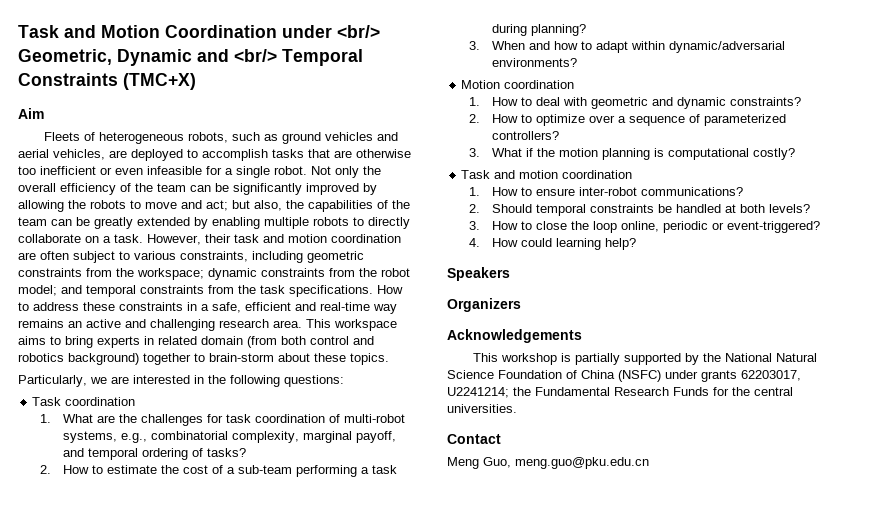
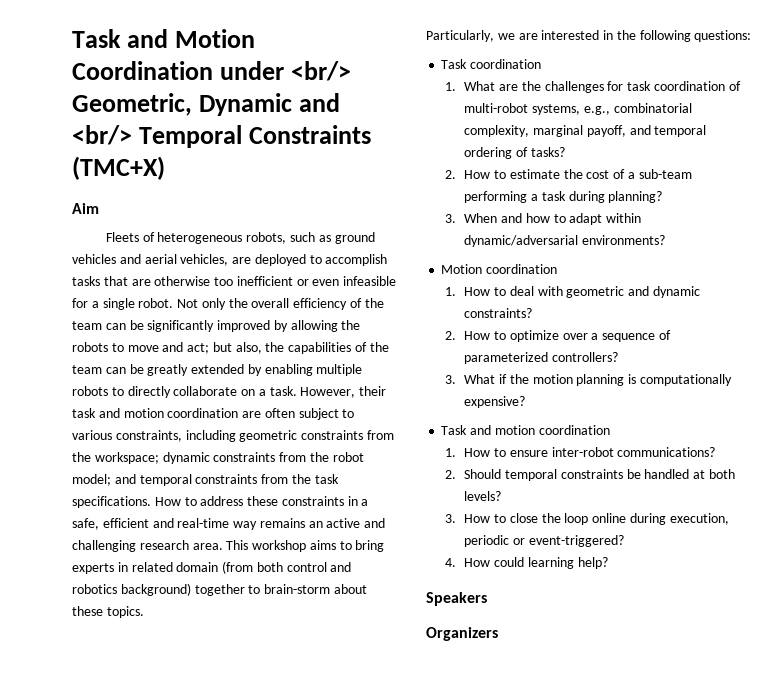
- This workspace aims to bring experts in related domain (from both control and robotics background) together to brain-storm about these topics.
+ This workshop aims to bring experts in related domain (from both control and robotics background) together to brain-storm about these topics.
- 3. What if the motion planning is computational costly?
+ 3. What if the motion planning is computationally expensive?
- 3. How to close the loop online, periodic or event-triggered?
+ 3. How to close the loop online during execution, periodic or event-triggered?
- Acknowledgements
- This workshop is partially supported by the National Natural Science Foundation of China (NSFC) under grants 62203017, U2241214; the Fundamental Research Funds for the central universities.
- Contact
- Meng Guo, meng.guo@pku.edu.cn

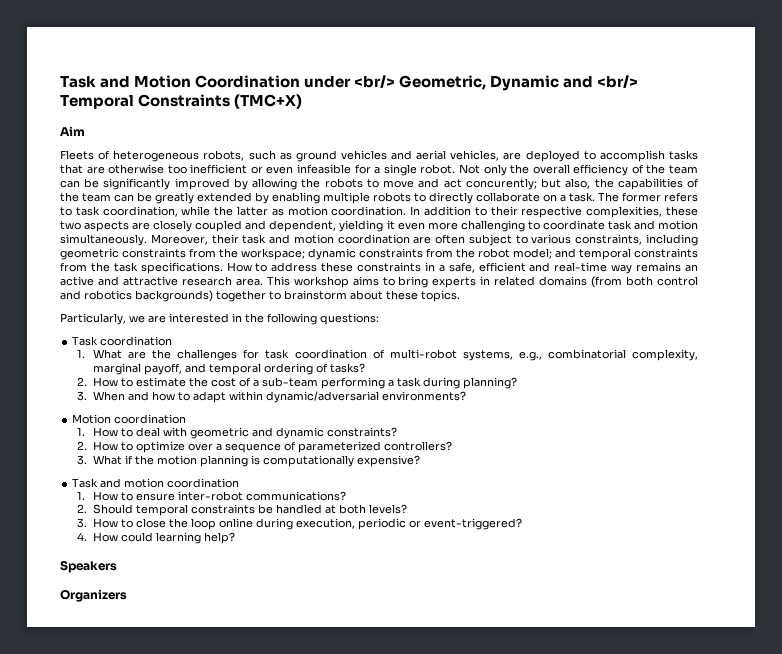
- Not only the overall efficiency of the team can be significantly improved by allowing the robots to move and act; but also, the capabilities of the team can be greatly extended by enabling multiple robots to directly collaborate on a task.
+ Not only the overall efficiency of the team can be significantly improved by allowing the robots to move and act concurently; but also, the capabilities of the team can be greatly extended by enabling multiple robots to directly collaborate on a task.
- However, their task and motion coordination are often subject to various constraints, including geometric constraints from the workspace; dynamic constraints from the robot model; and temporal constraints from the task specifications.
+ The former refers to task coordination, while the latter as motion coordination. In addition to their respective complexities, these two aspects are closely coupled and dependent, yielding it even more challenging to coordinate task and motion simultaneously. Moreover, their task and motion coordination are often subject to various constraints, including geometric constraints from the workspace; dynamic constraints from the robot model; and temporal constraints from the task specifications.
- How to address these constraints in a safe, efficient and real-time way remains an active and challenging research area.
+ How to address these constraints in a safe, efficient and real-time way remains an active and attractive research area.
- This workshop aims to bring experts in related domain (from both control and robotics background) together to brain-storm about these topics.
+ This workshop aims to bring experts in related domains (from both control and robotics backgrounds) together to brainstorm about these topics.

